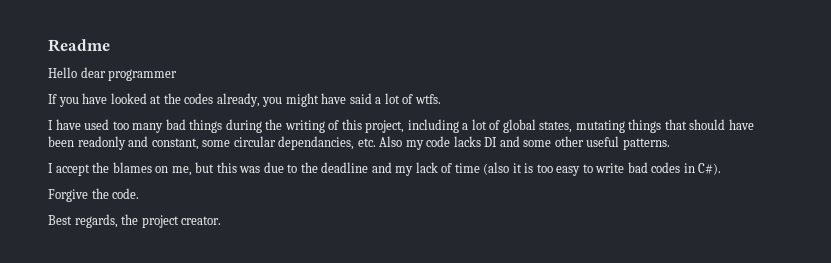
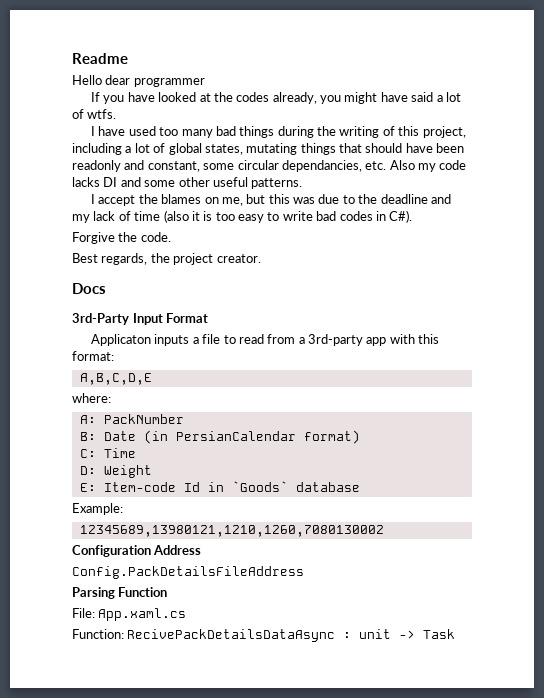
+ Docs
+ 3rd-Party Input Format
+ Applicaton inputs a file to read from a 3rd-party app with this format:
+ A,B,C,D,E
+ where:
+ A: PackNumber
+ B: Date (in PersianCalendar format)
+ C: Time
+ D: Weight
+ E: Item-code Id in `Goods` database
+ Example:
+ 12345689,13980121,1210,1260,7080130002
+ Configuration Address
+ Config.PackDetailsFileAddress
+ Parsing Function
+ File: App.xaml.cs
+ Function: RecivePackDetailsDataAsync : unit -> Task

